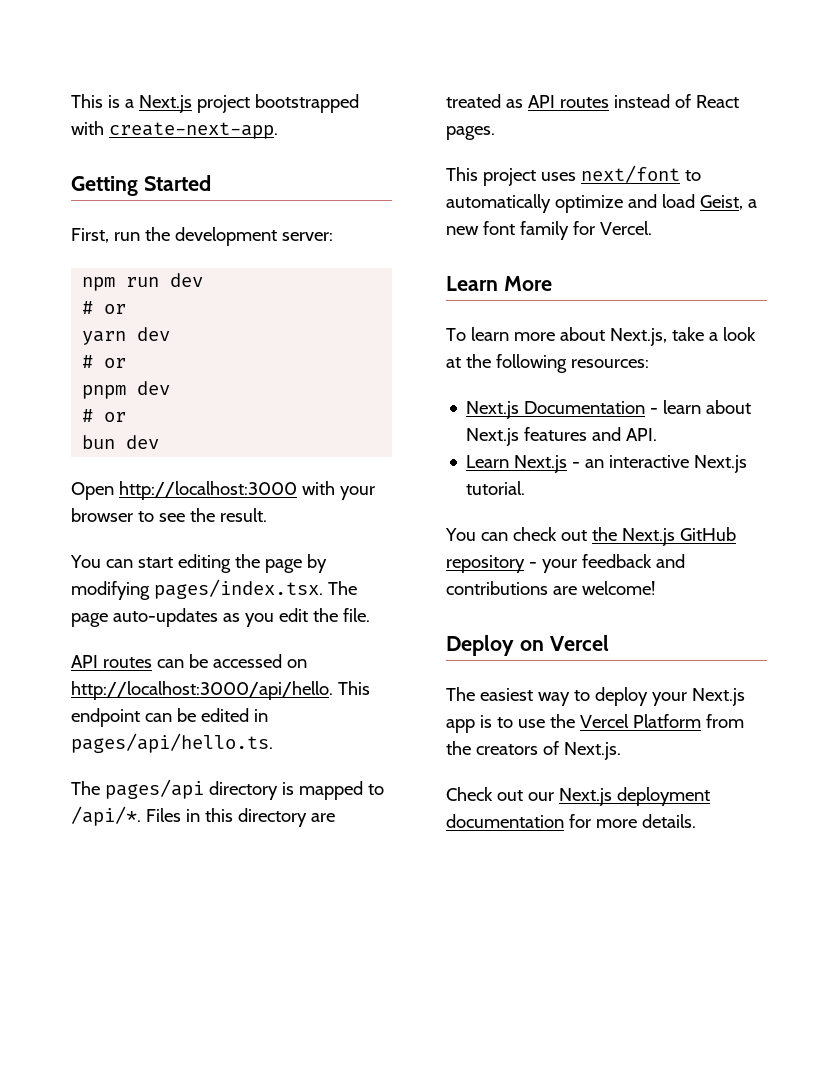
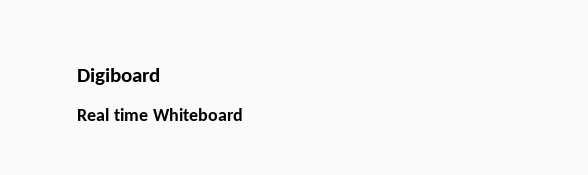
- This is a Next.js project bootstrapped with create-next-app.
- Getting Started
- First, run the development server:
- npm run dev
- # or
- yarn dev
- # or
- pnpm dev
- # or
- bun dev
- Open http://localhost:3000 with your browser to see the result.
- You can start editing the page by modifying pages/index.tsx. The page auto-updates as you edit the file.
- API routes can be accessed on http://localhost:3000/api/hello. This endpoint can be edited in pages/api/hello.ts.
- The pages/api directory is mapped to /api/*. Files in this directory are treated as API routes instead of React pages.
- This project uses next/font to automatically optimize and load Geist, a new font family for Vercel.
- Learn More
- To learn more about Next.js, take a look at the following resources:
- Next.js Documentation - learn about Next.js features and API.
- Learn Next.js - an interactive Next.js tutorial.
- You can check out the Next.js GitHub repository - your feedback and contributions are welcome!
- Deploy on Vercel
- The easiest way to deploy your Next.js app is to use the Vercel Platform from the creators of Next.js.
- Check out our Next.js deployment documentation for more details.
+ Digiboard
+ Real time Whiteboard

